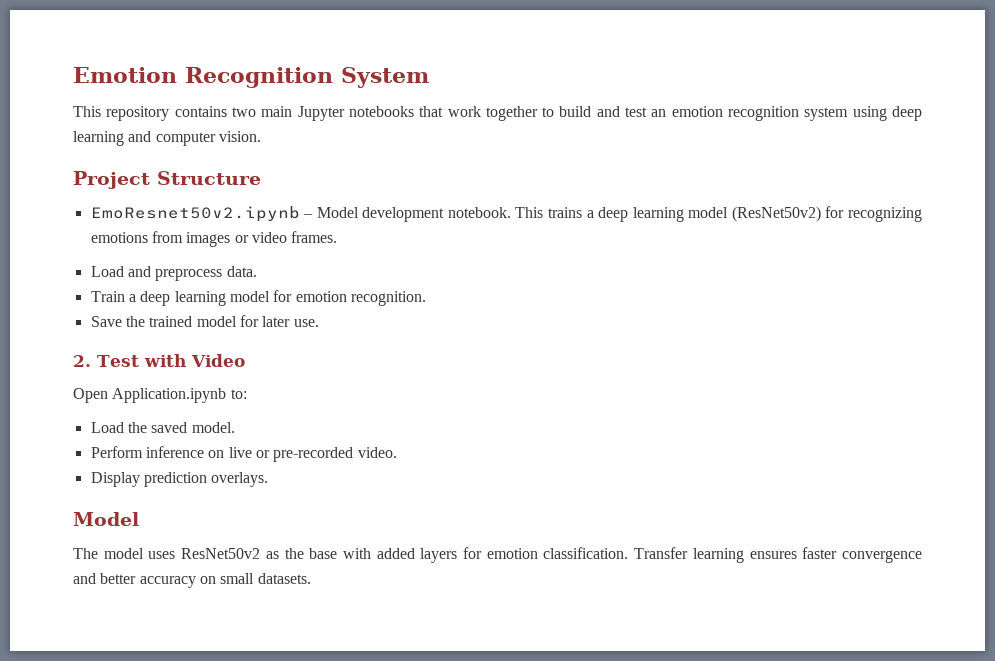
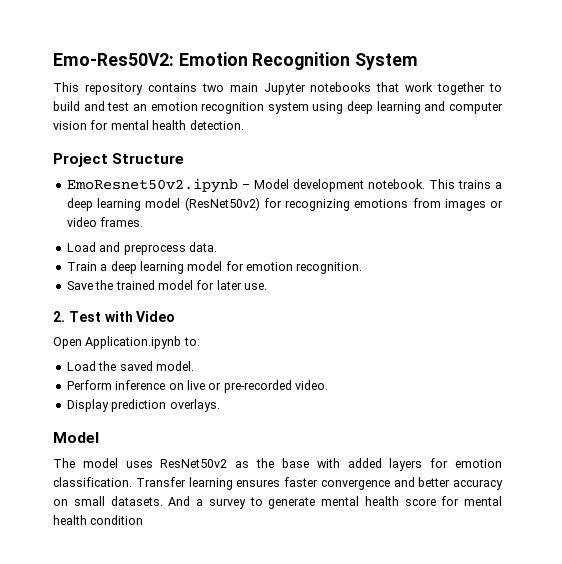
- Emotion Recognition System
+ Emo-Res50V2: Emotion Recognition System
- This repository contains two main Jupyter notebooks that work together to build and test an emotion recognition system using deep learning and computer vision.
+ This repository contains two main Jupyter notebooks that work together to build and test an emotion recognition system using deep learning and computer vision for mental health detection.
+ And a survey to generate mental health score for mental health condition

